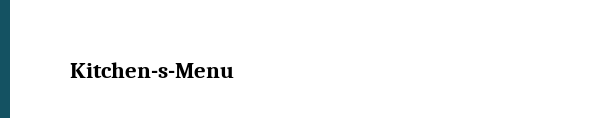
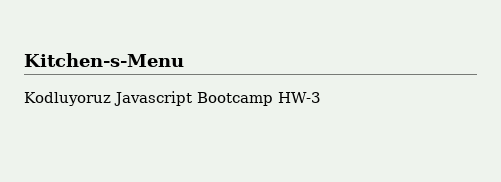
+ Kodluyoruz Javascript Bootcamp HW-3

